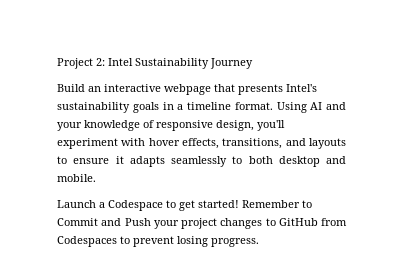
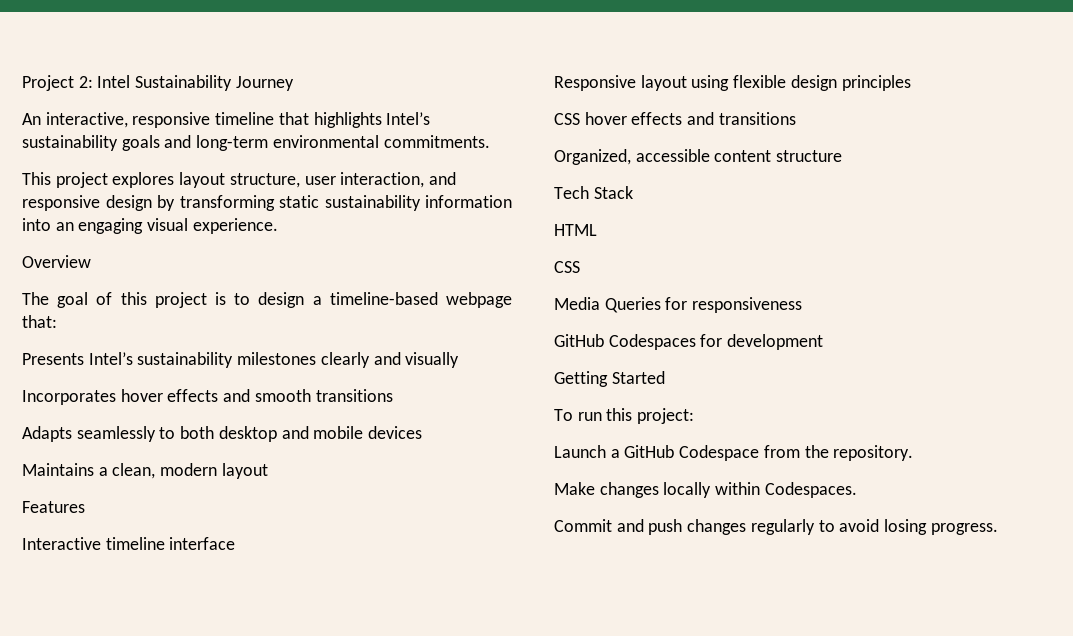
- Build an interactive webpage that presents Intel's sustainability goals in a timeline format. Using AI and your knowledge of responsive design, you'll experiment with hover effects, transitions, and layouts to ensure it adapts seamlessly to both desktop and mobile.
- Launch a Codespace to get started! Remember to Commit and Push your project changes to GitHub from Codespaces to prevent losing progress.
+ An interactive, responsive timeline that highlights Intel’s sustainability goals and long-term environmental commitments.
+ This project explores layout structure, user interaction, and responsive design by transforming static sustainability information into an engaging visual experience.
+ Overview
+ The goal of this project is to design a timeline-based webpage that:
+ Presents Intel’s sustainability milestones clearly and visually
+ Incorporates hover effects and smooth transitions
+ Adapts seamlessly to both desktop and mobile devices
+ Maintains a clean, modern layout
+ Features
+ Interactive timeline interface
+ Responsive layout using flexible design principles
+ CSS hover effects and transitions
+ Organized, accessible content structure
+ Tech Stack
+ HTML
+ CSS
+ Media Queries for responsiveness
+ GitHub Codespaces for development
+ Getting Started
+ To run this project:
+ Launch a GitHub Codespace from the repository.
+ Make changes locally within Codespaces.
+ Commit and push changes regularly to avoid losing progress.

